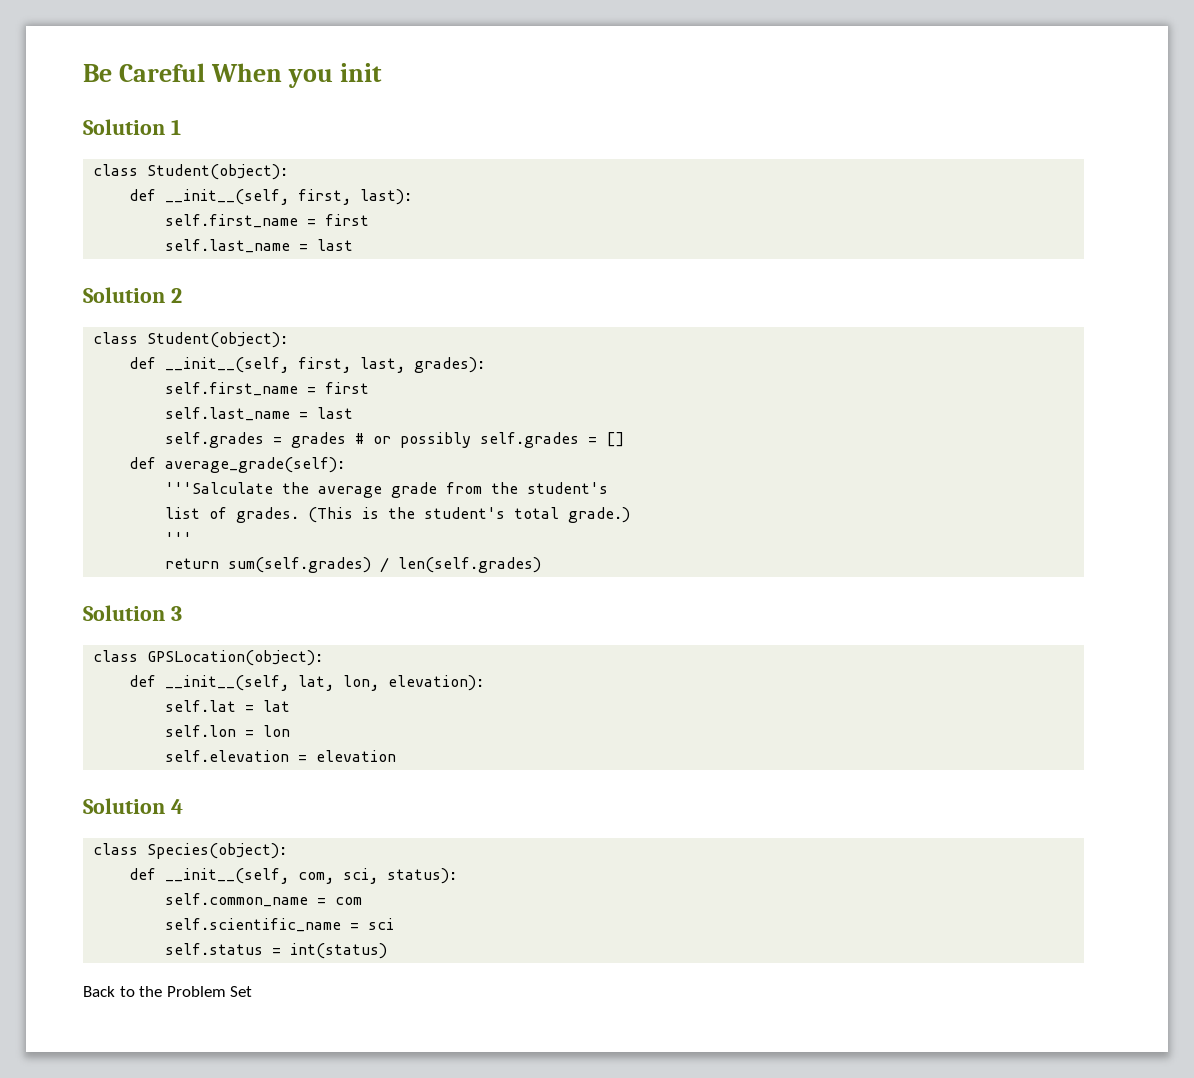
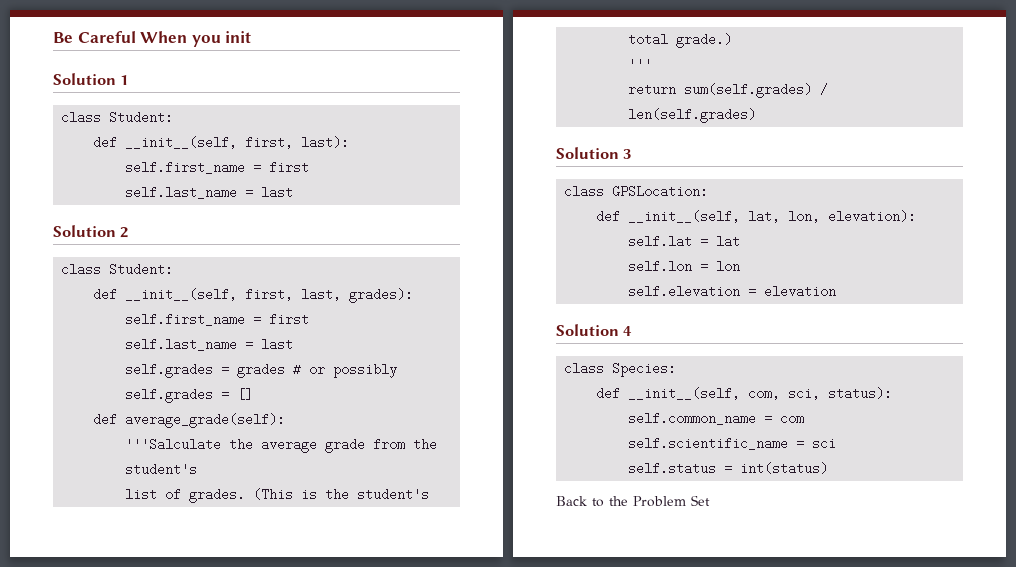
  Solution 1
- class Student(object):
+ class Student:
  Solution 2
- class Student(object):
+ class Student:
- class GPSLocation(object):
+ class GPSLocation:
- class Species(object):
+ class Species:

